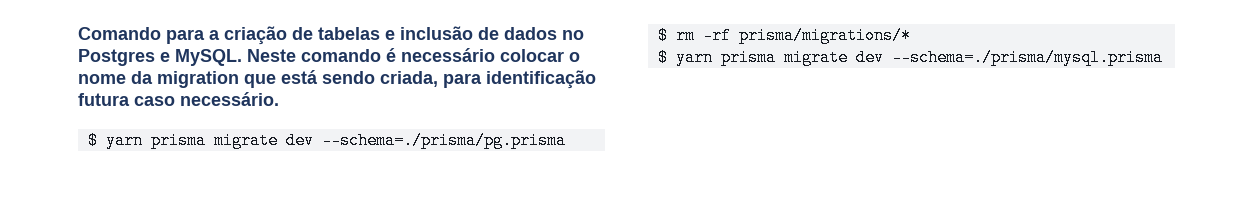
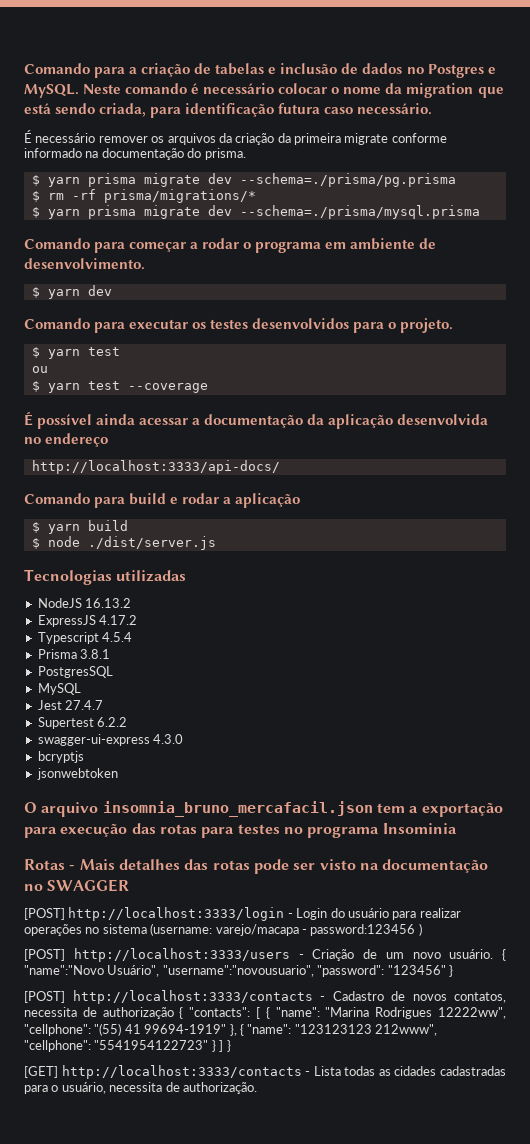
+ É necessário remover os arquivos da criação da primeira migrate conforme informado na documentação do prisma.
+ Comando para começar a rodar o programa em ambiente de desenvolvimento.
+ $ yarn dev
+ Comando para executar os testes desenvolvidos para o projeto.
+ $ yarn test
+ ou
+ $ yarn test --coverage
+ É possível ainda acessar a documentação da aplicação desenvolvida no endereço
+ http://localhost:3333/api-docs/
+ Comando para build e rodar a aplicação
+ $ yarn build
+ $ node ./dist/server.js
+ Tecnologias utilizadas
+ NodeJS 16.13.2
+ ExpressJS 4.17.2
+ Typescript 4.5.4
+ Prisma 3.8.1
+ PostgresSQL
+ MySQL
+ Jest 27.4.7
+ Supertest 6.2.2
+ swagger-ui-express 4.3.0
+ bcryptjs
+ jsonwebtoken
+ O arquivo insomnia_bruno_mercafacil.json tem a exportação para execução das rotas para testes no programa Insominia
+ Rotas - Mais detalhes das rotas pode ser visto na documentação no SWAGGER
+ [POST] http://localhost:3333/login - Login do usuário para realizar operações no sistema (username: varejo/macapa - password:123456 )
+ [POST] http://localhost:3333/users - Criação de um novo usuário. { "name":"Novo Usuário", "username":"novousuario", "password": "123456" }
+ [POST] http://localhost:3333/contacts - Cadastro de novos contatos, necessita de authorização { "contacts": [ { "name": "Marina Rodrigues 12222ww", "cellphone": "(55) 41 99694-1919" }, { "name": "123123123 212www", "cellphone": "5541954122723" } ] }
+ [GET] http://localhost:3333/contacts - Lista todas as cidades cadastradas para o usuário, necessita de authorização.

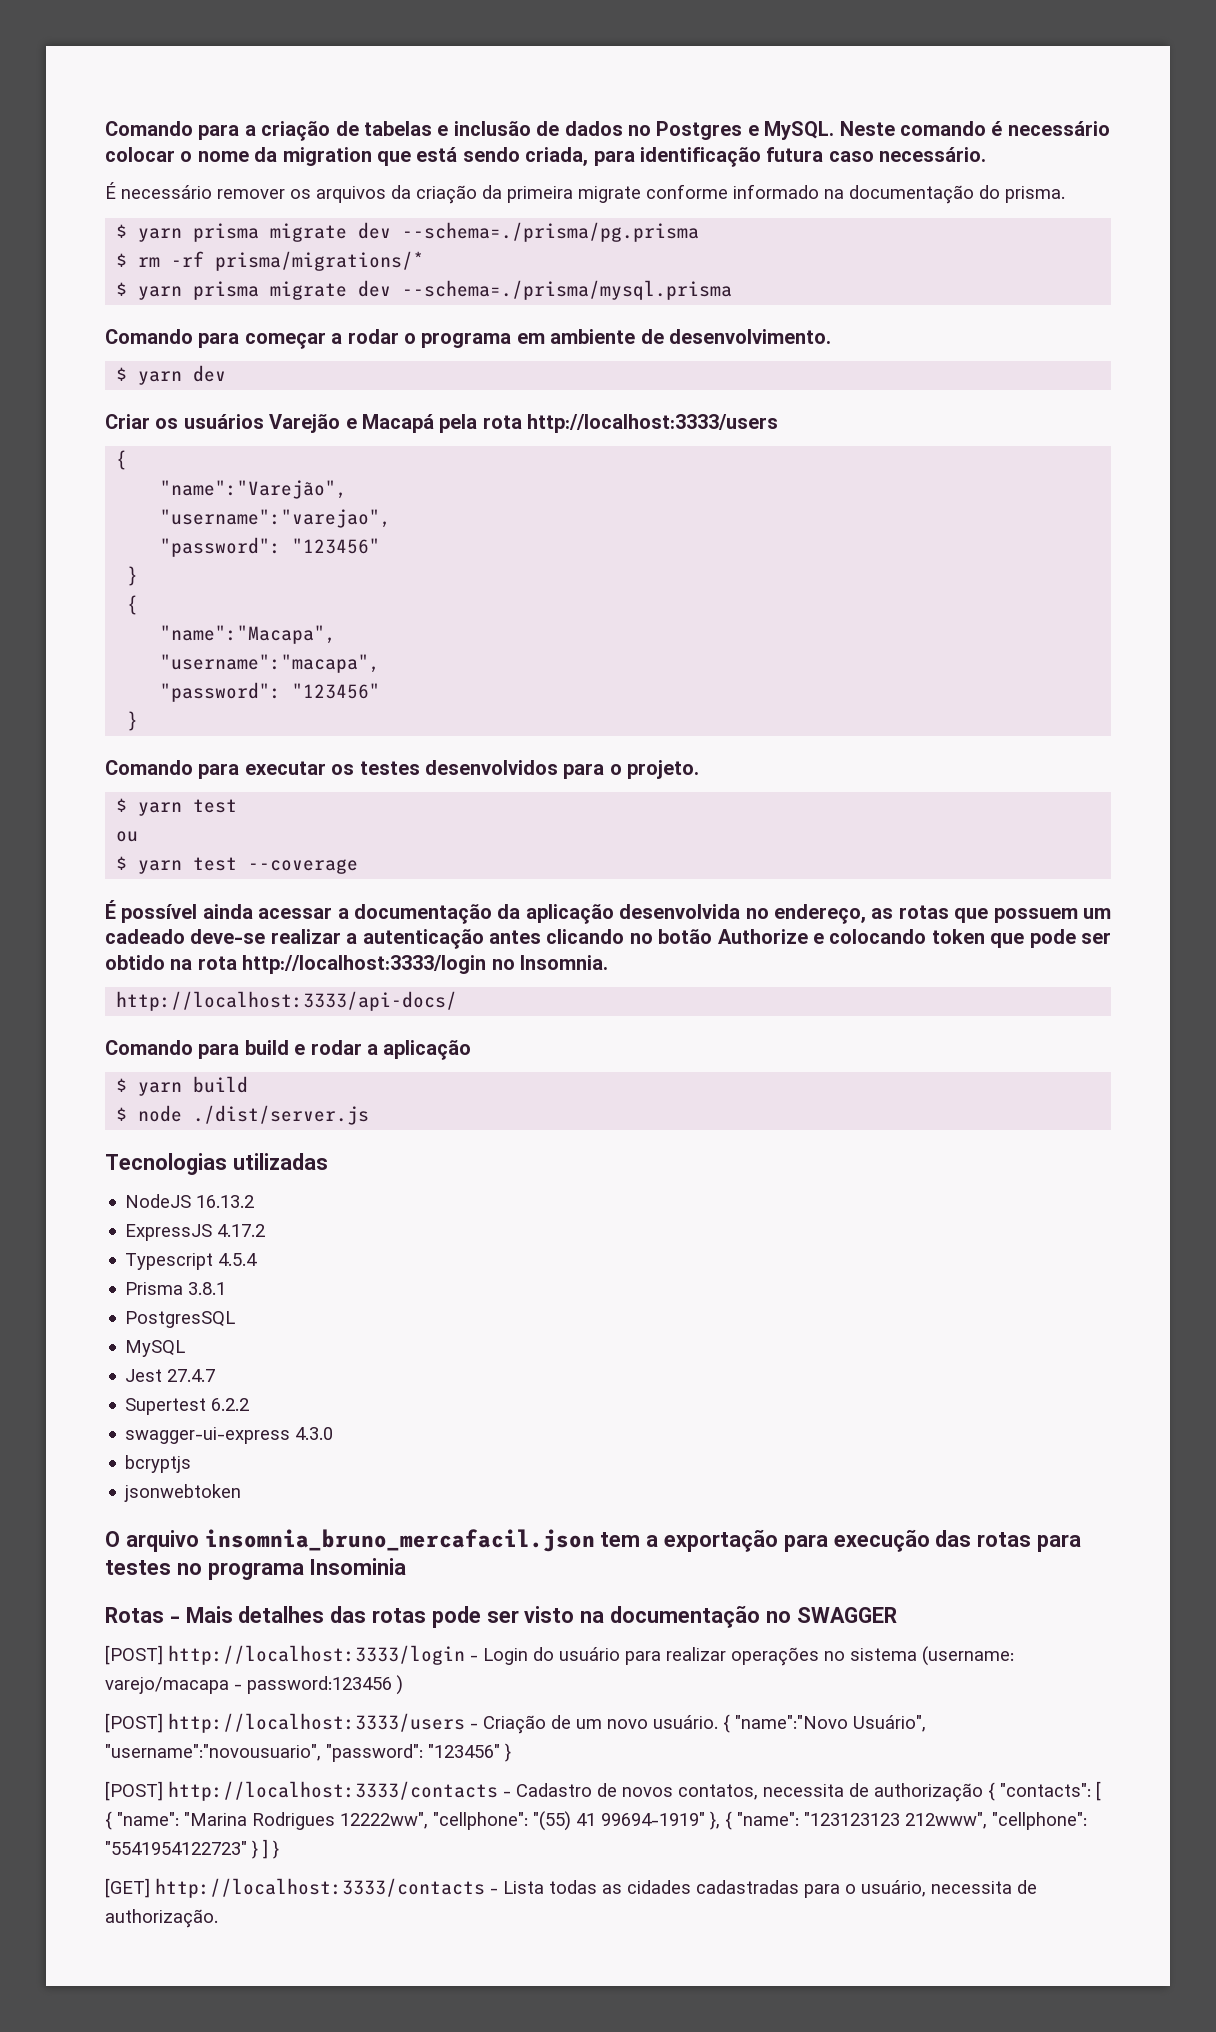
+ Criar os usuários Varejão e Macapá pela rota http://localhost:3333/users
+ {
+ "name":"Varejão",
+ "username":"varejao",
+ "password": "123456"
+ }
+ {
+ "name":"Macapa",
+ "username":"macapa",
+ "password": "123456"
+ }
- É possível ainda acessar a documentação da aplicação desenvolvida no endereço
+ É possível ainda acessar a documentação da aplicação desenvolvida no endereço, as rotas que possuem um cadeado deve-se realizar a autenticação antes clicando no botão Authorize e colocando token que pode ser obtido na rota http://localhost:3333/login no Insomnia.

